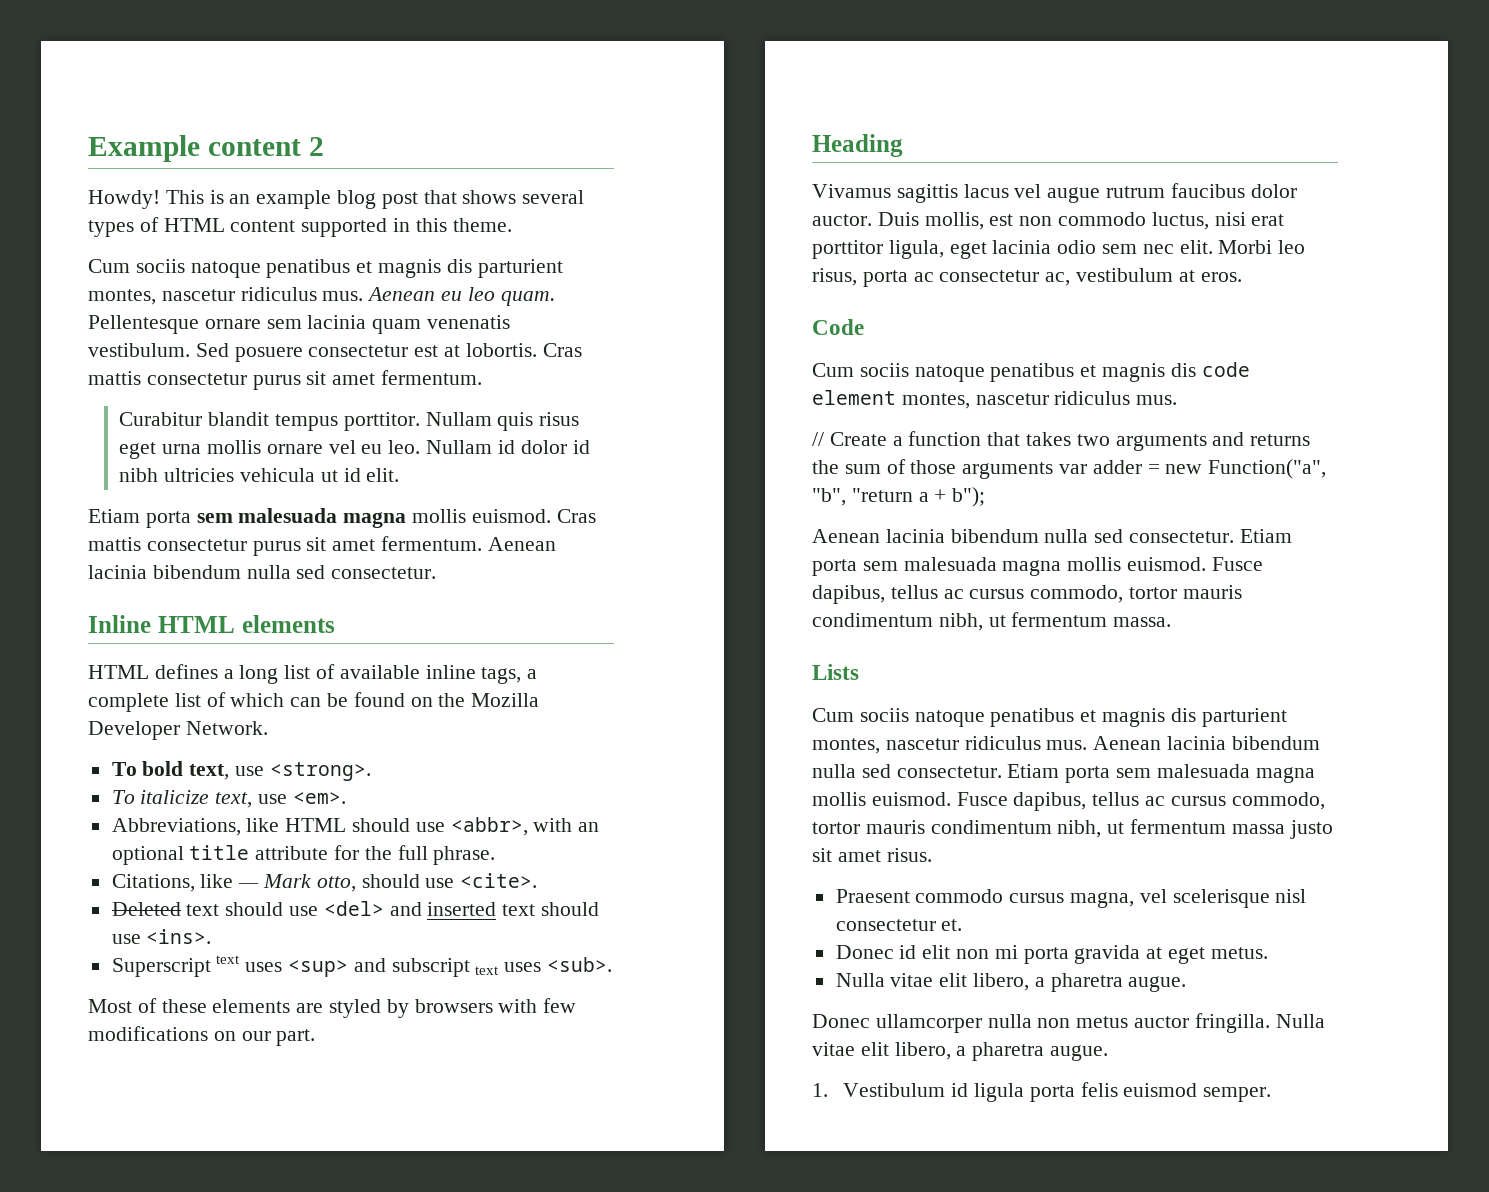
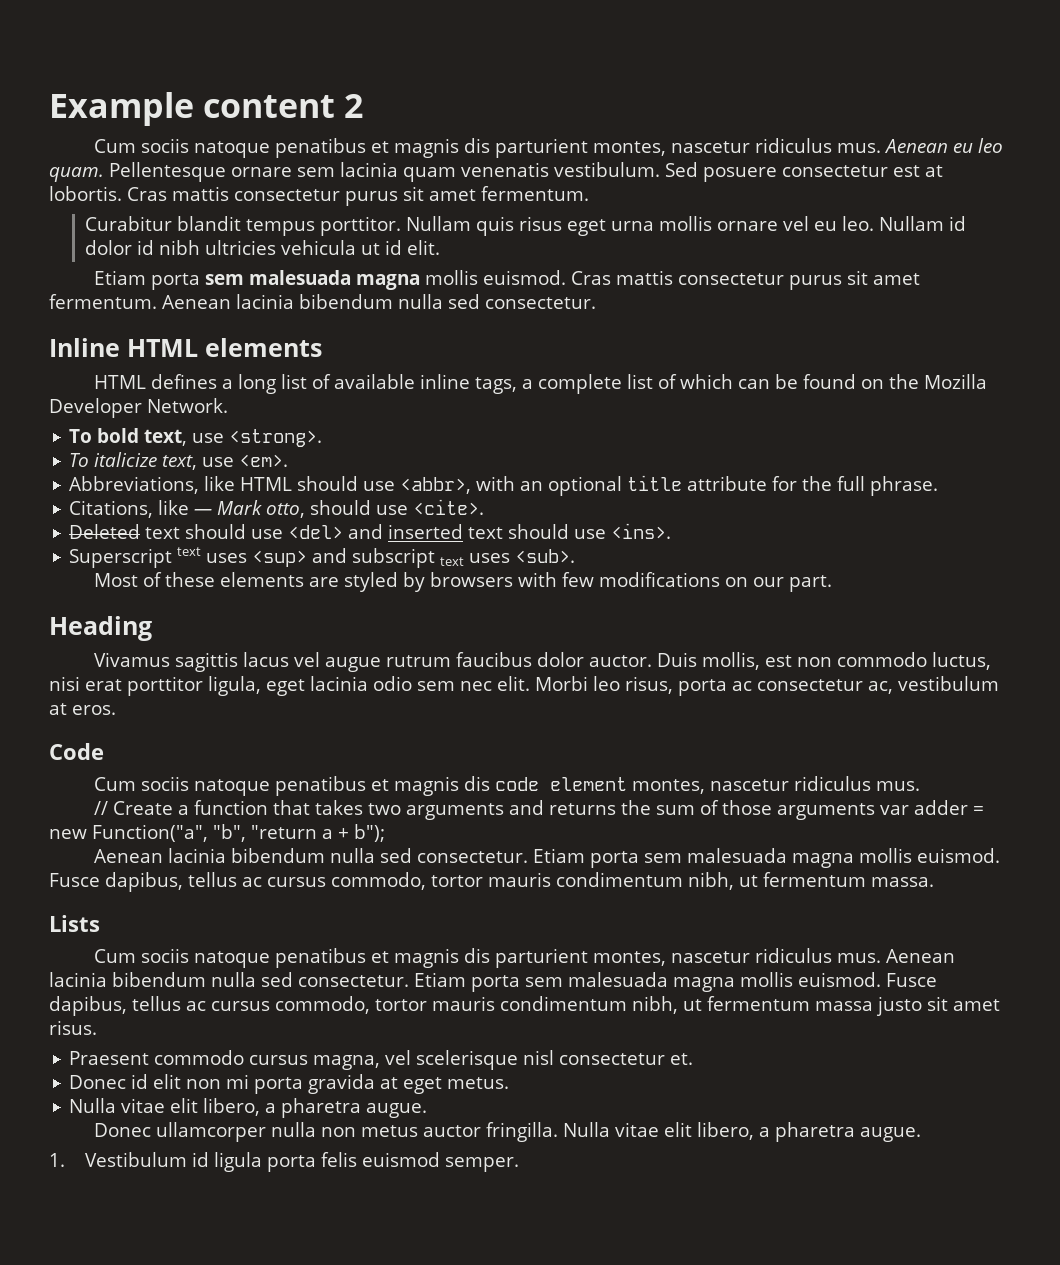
- Howdy! This is an example blog post that shows several types of HTML content supported in this theme.

